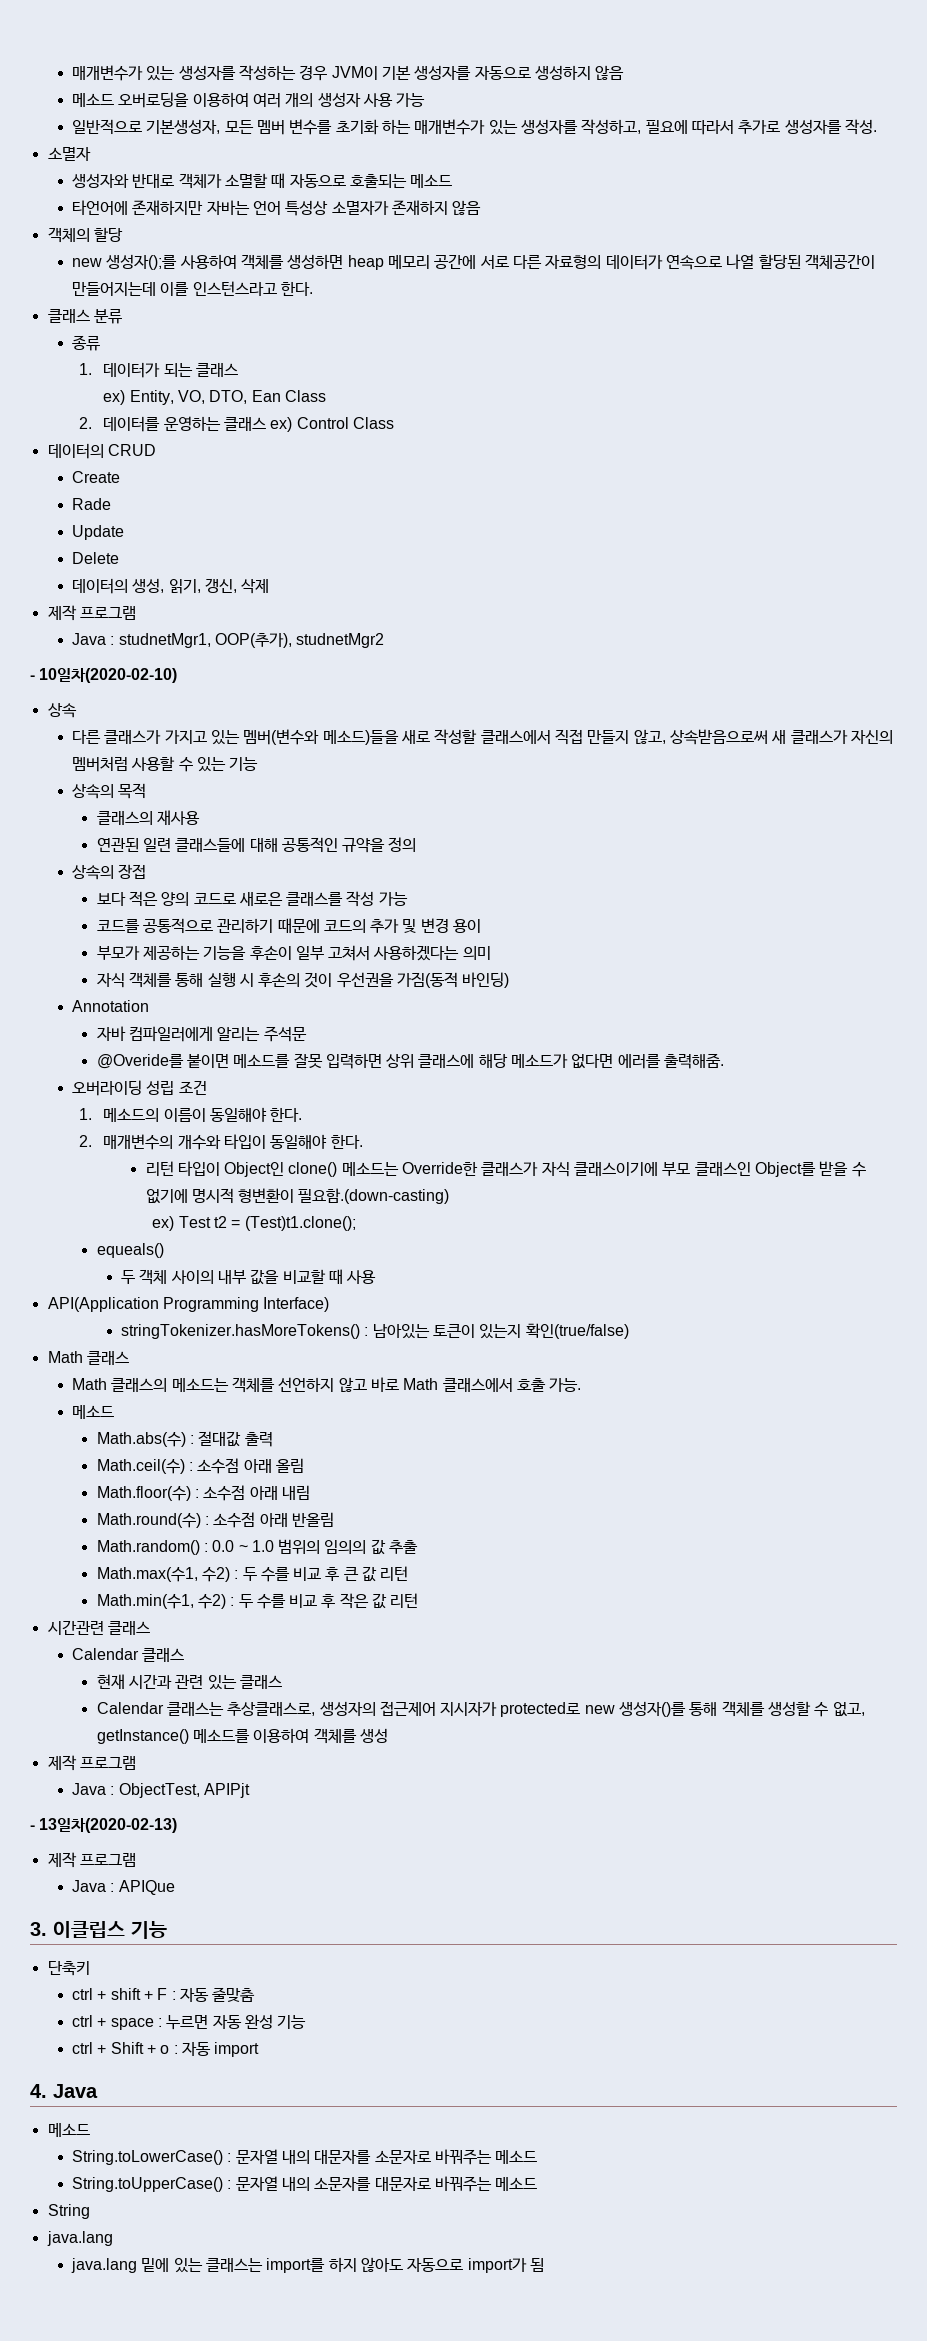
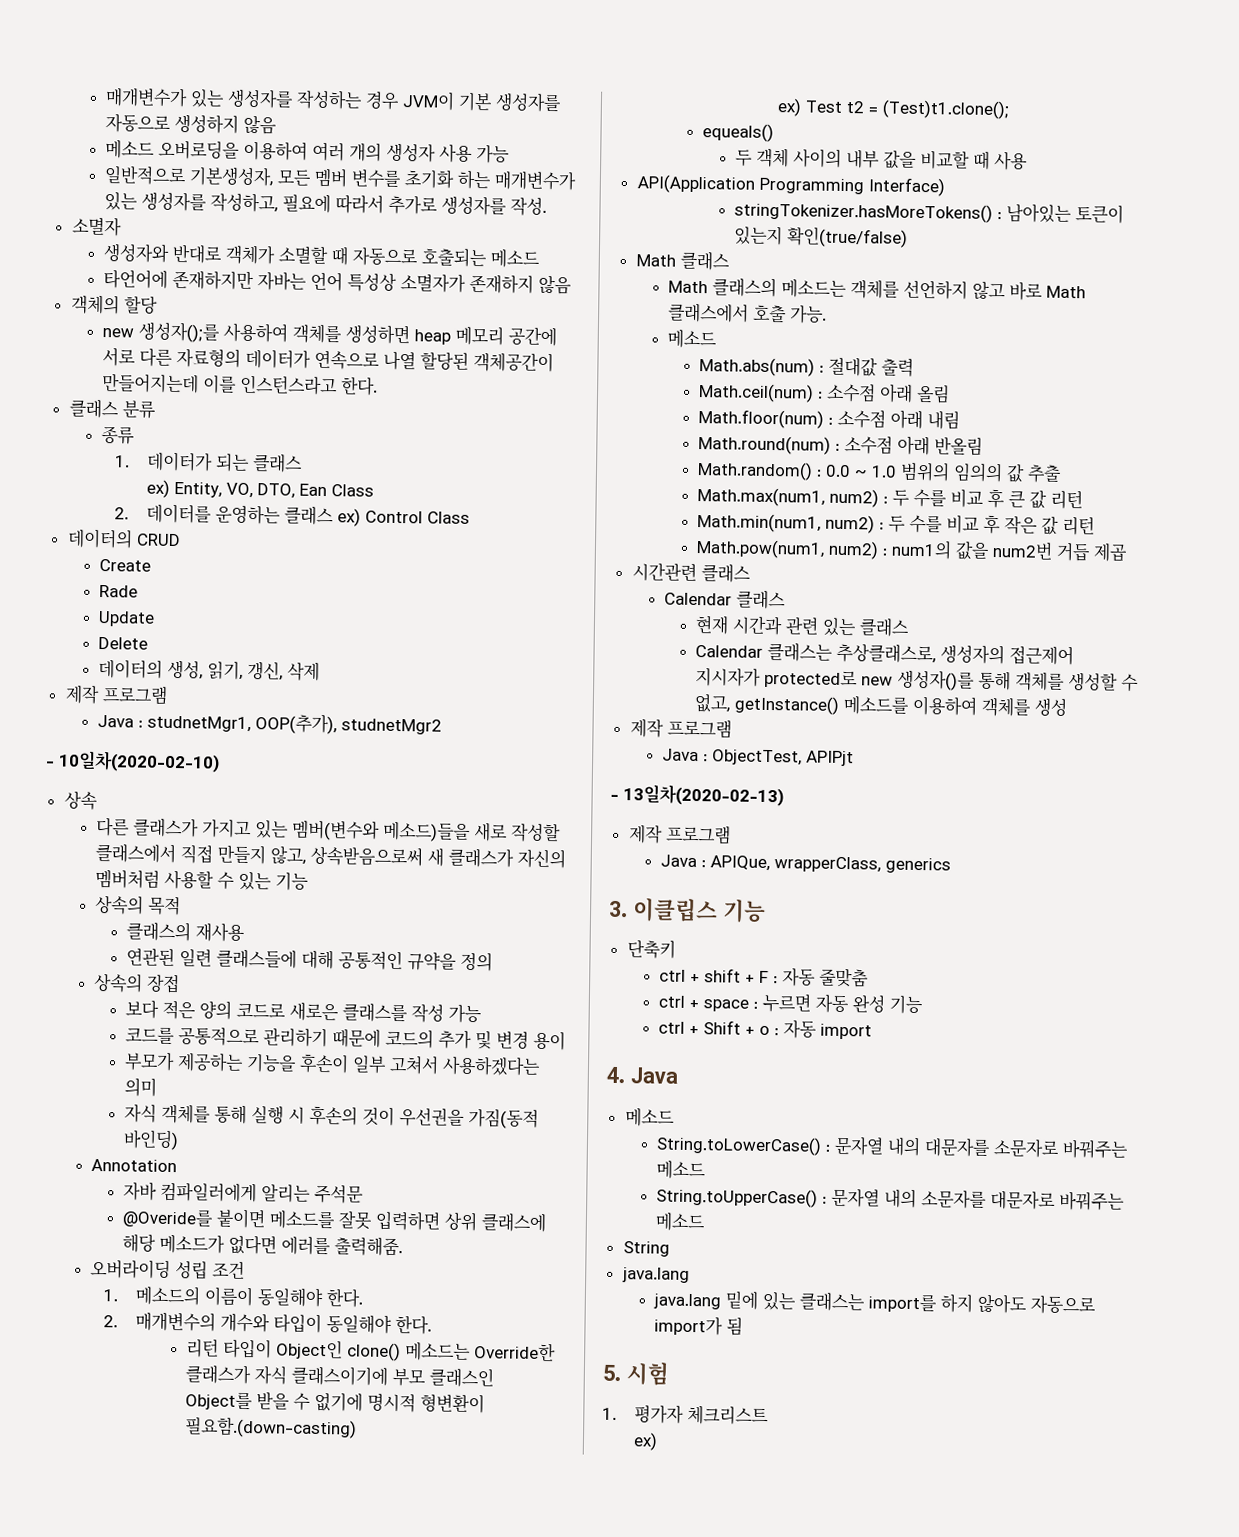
- Math.abs(수) : 절대값 출력
+ Math.abs(num) : 절대값 출력
- Math.ceil(수) : 소수점 아래 올림
+ Math.ceil(num) : 소수점 아래 올림
- Math.floor(수) : 소수점 아래 내림
+ Math.floor(num) : 소수점 아래 내림
- Math.round(수) : 소수점 아래 반올림
+ Math.round(num) : 소수점 아래 반올림
- Math.max(수1, 수2) : 두 수를 비교 후 큰 값 리턴
+ Math.max(num1, num2) : 두 수를 비교 후 큰 값 리턴
- Math.min(수1, 수2) : 두 수를 비교 후 작은 값 리턴
+ Math.min(num1, num2) : 두 수를 비교 후 작은 값 리턴
+ Math.pow(num1, num2) : num1의 값을 num2번 거듭 제곱
- Java : APIQue
+ Java : APIQue, wrapperClass, generics
+ 5. 시험
+ 1. 평가자 체크리스트
+ ex)

